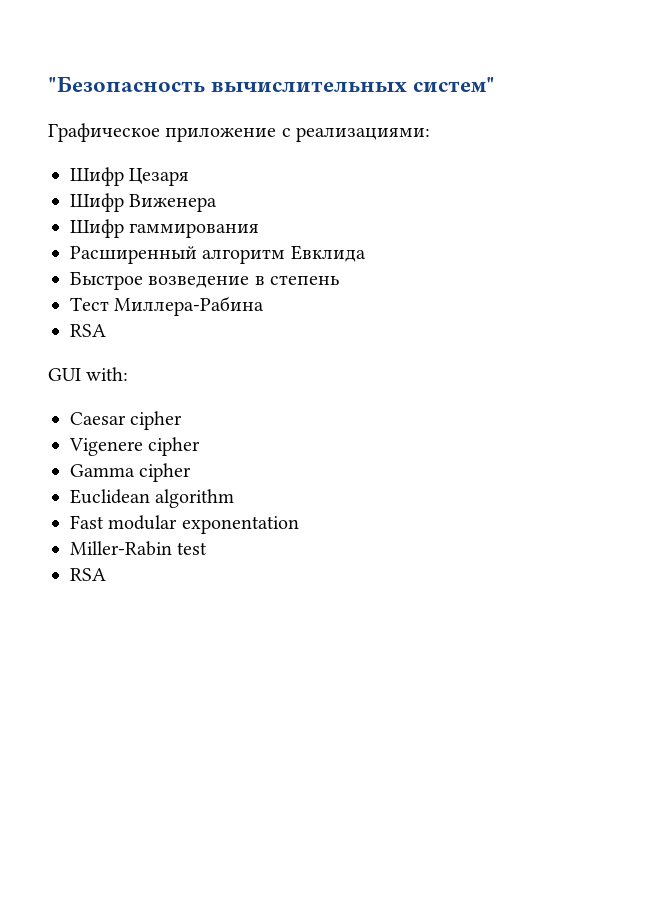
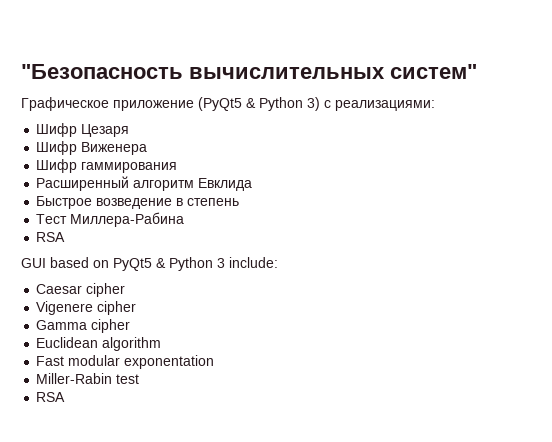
- Графическое приложение с реализациями:
+ Графическое приложение (PyQt5 & Python 3) с реализациями:
- GUI with:
+ GUI based on PyQt5 & Python 3 include:

